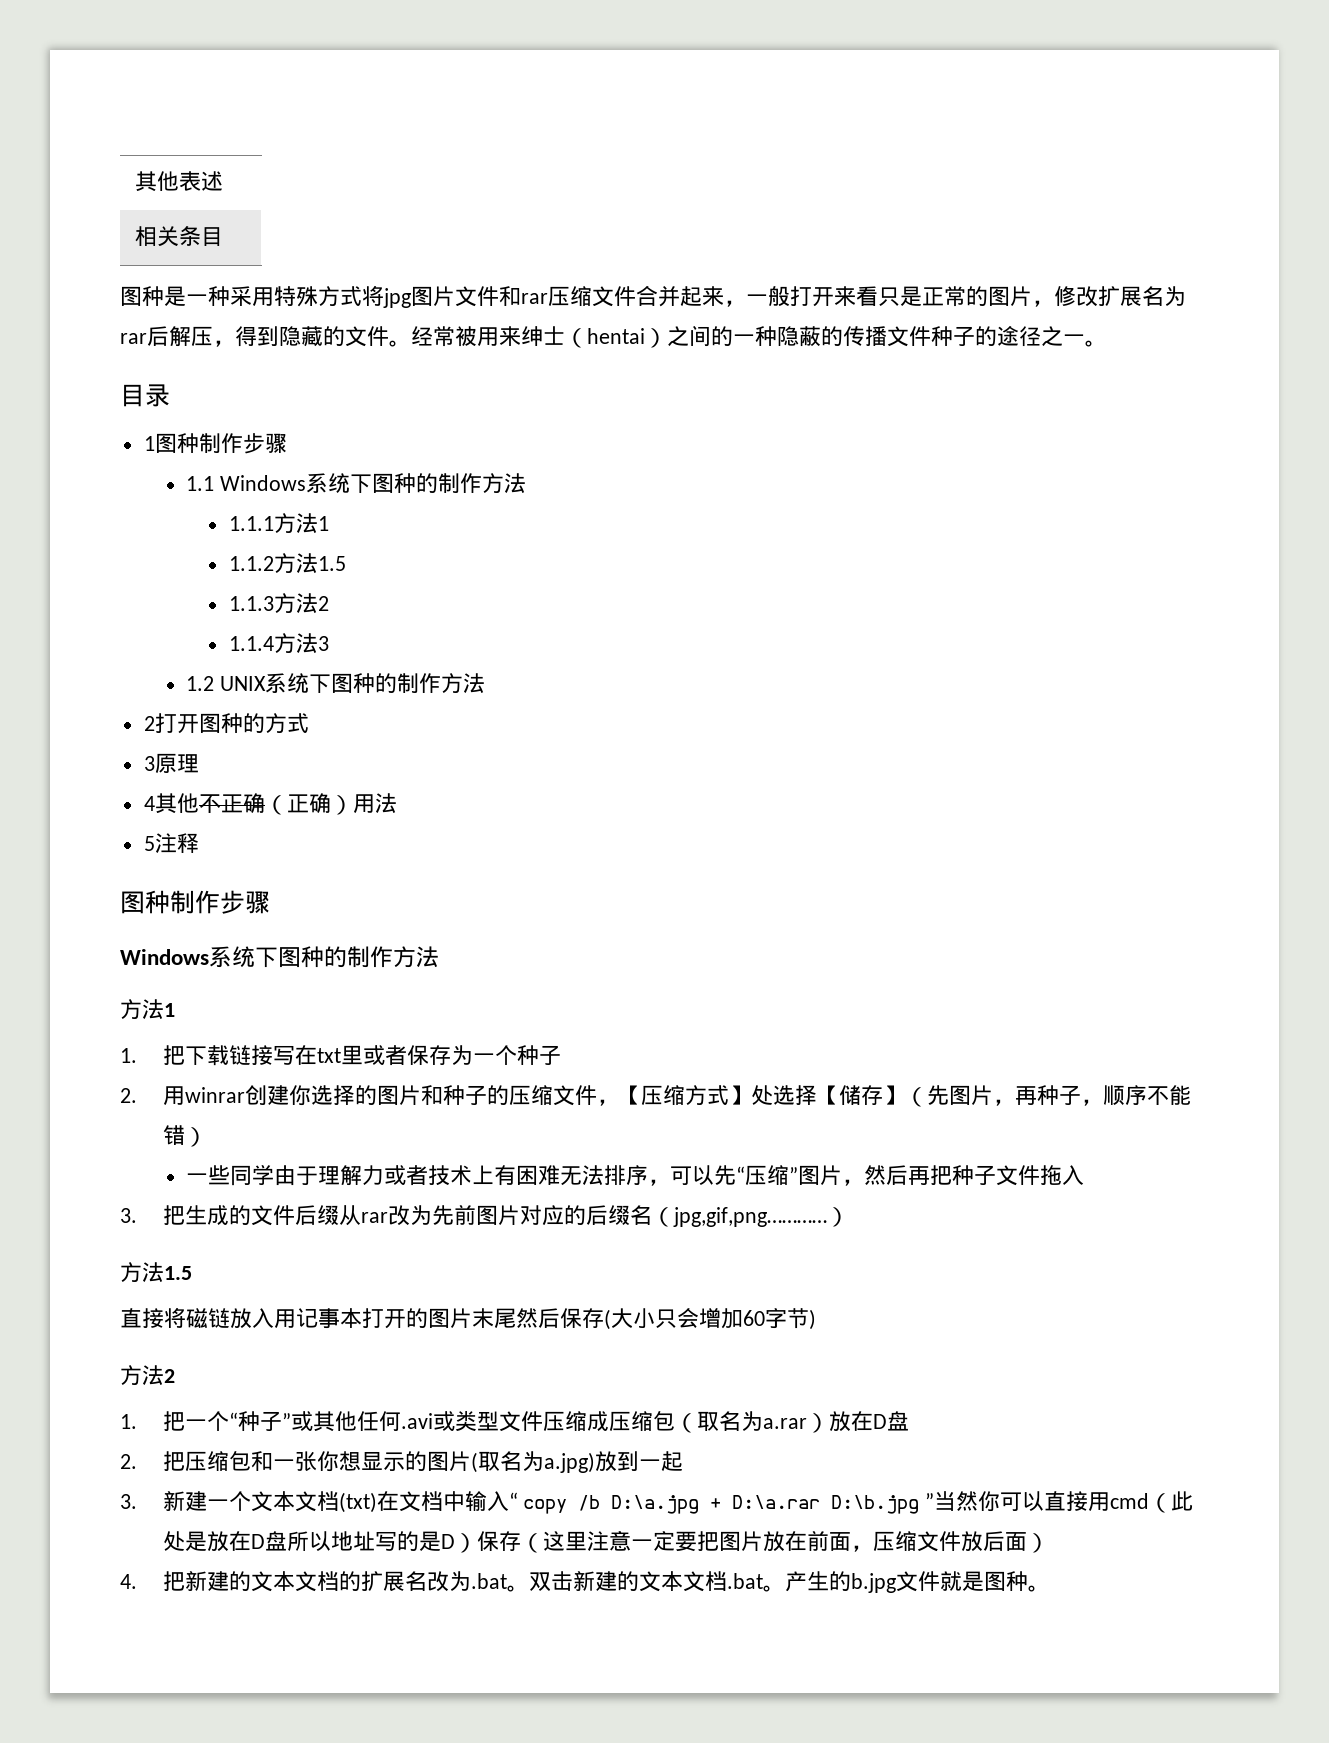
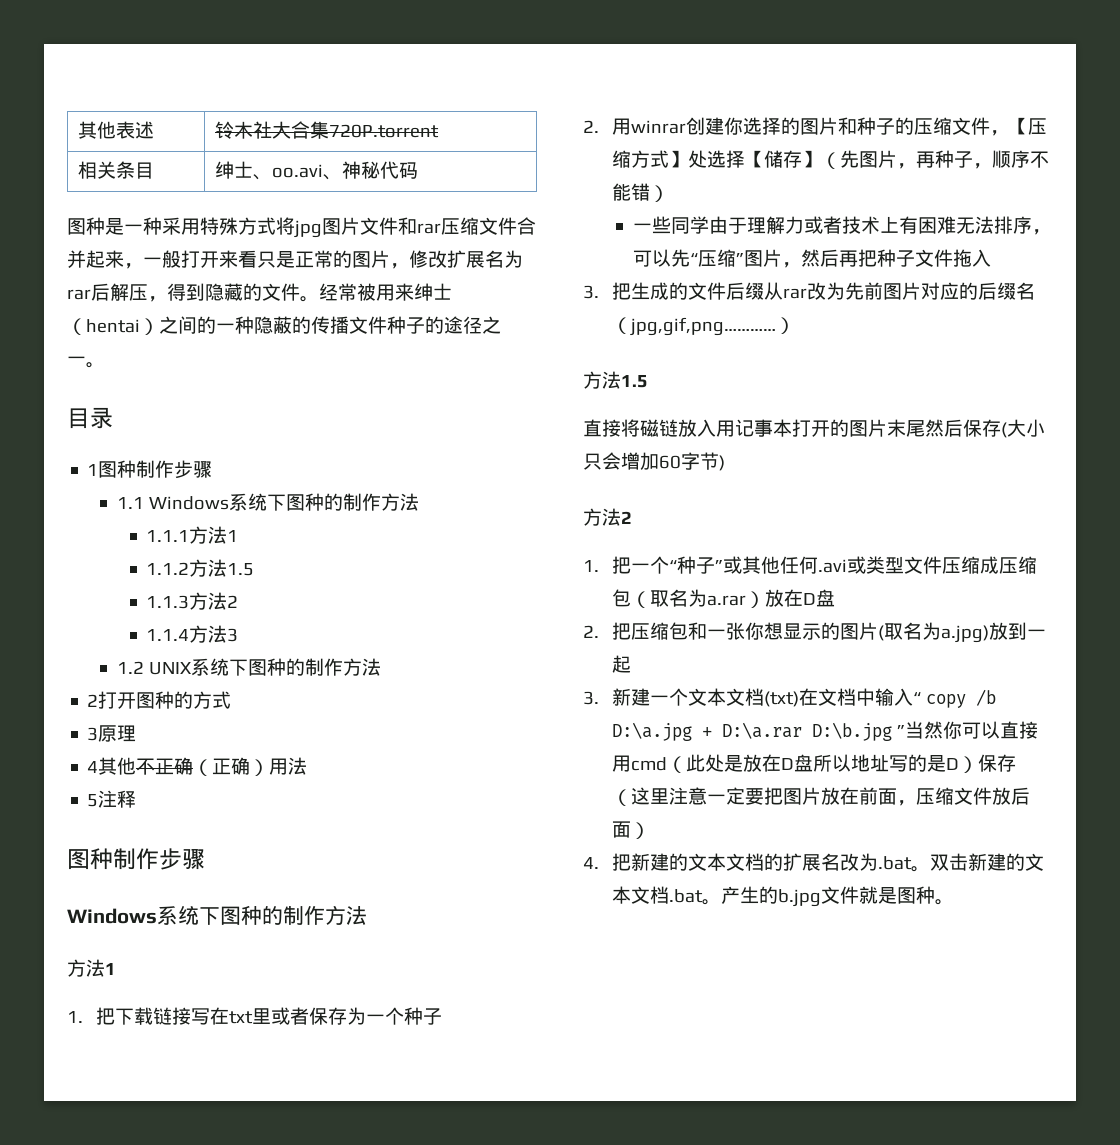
- 其他表述
- 相关条目
+ 其他表述 | 铃木社大合集720P.torrent
+ 相关条目 | 绅士、oo.avi、神秘代码

